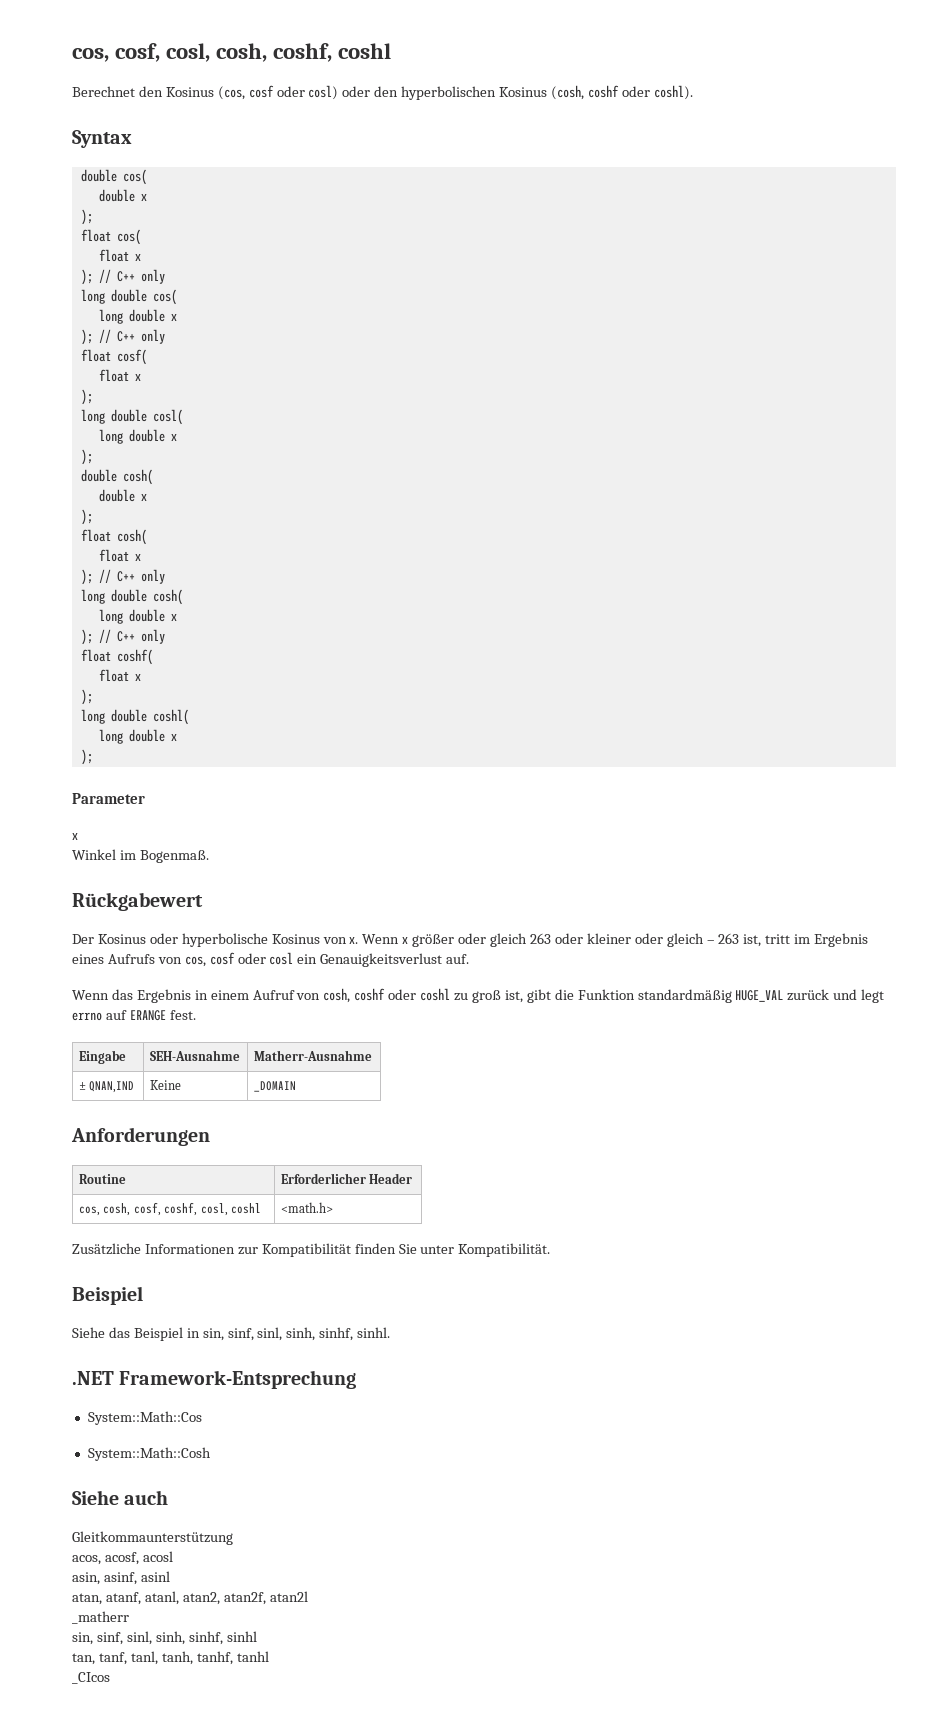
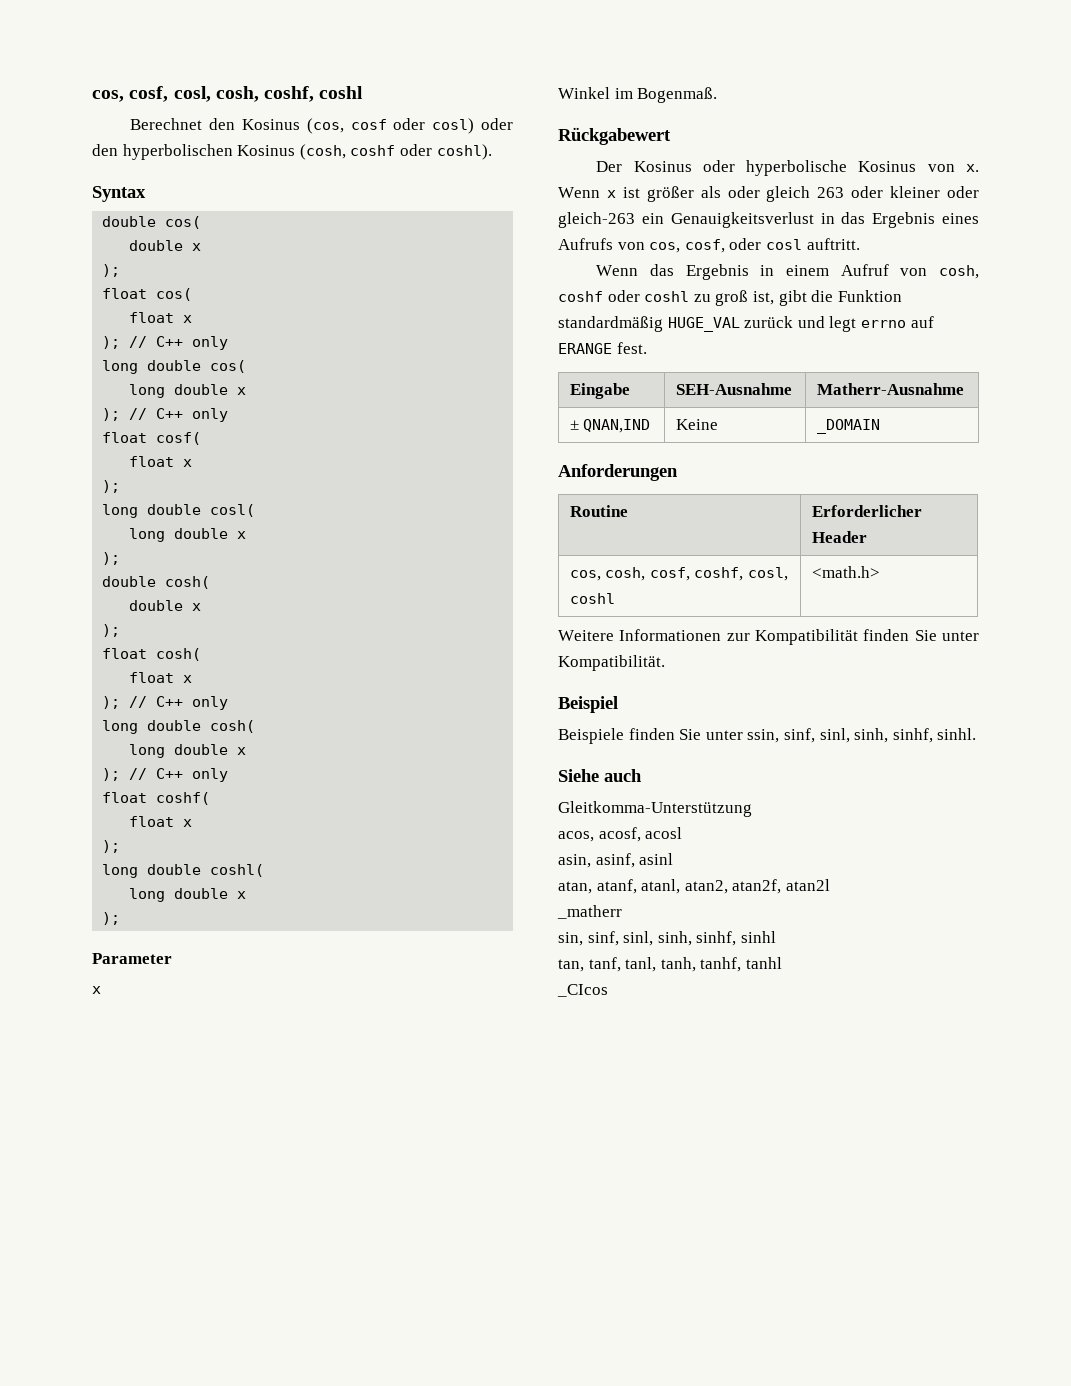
- Wenn x größer oder gleich 263 oder kleiner oder gleich – 263 ist, tritt im Ergebnis eines Aufrufs von cos, cosf oder cosl ein Genauigkeitsverlust auf.
+ Wenn x ist größer als oder gleich 263 oder kleiner oder gleich-263 ein Genauigkeitsverlust in das Ergebnis eines Aufrufs von cos, cosf, oder cosl auftritt.
- Zusätzliche Informationen zur Kompatibilität finden Sie unter Kompatibilität.
+ Weitere Informationen zur Kompatibilität finden Sie unter Kompatibilität.
- Siehe das Beispiel in sin, sinf, sinl, sinh, sinhf, sinhl.
+ Beispiele finden Sie unter ssin, sinf, sinl, sinh, sinhf, sinhl.
- .NET Framework-Entsprechung
- System::Math::Cos
- System::Math::Cosh
- Gleitkommaunterstützung
+ Gleitkomma-Unterstützung

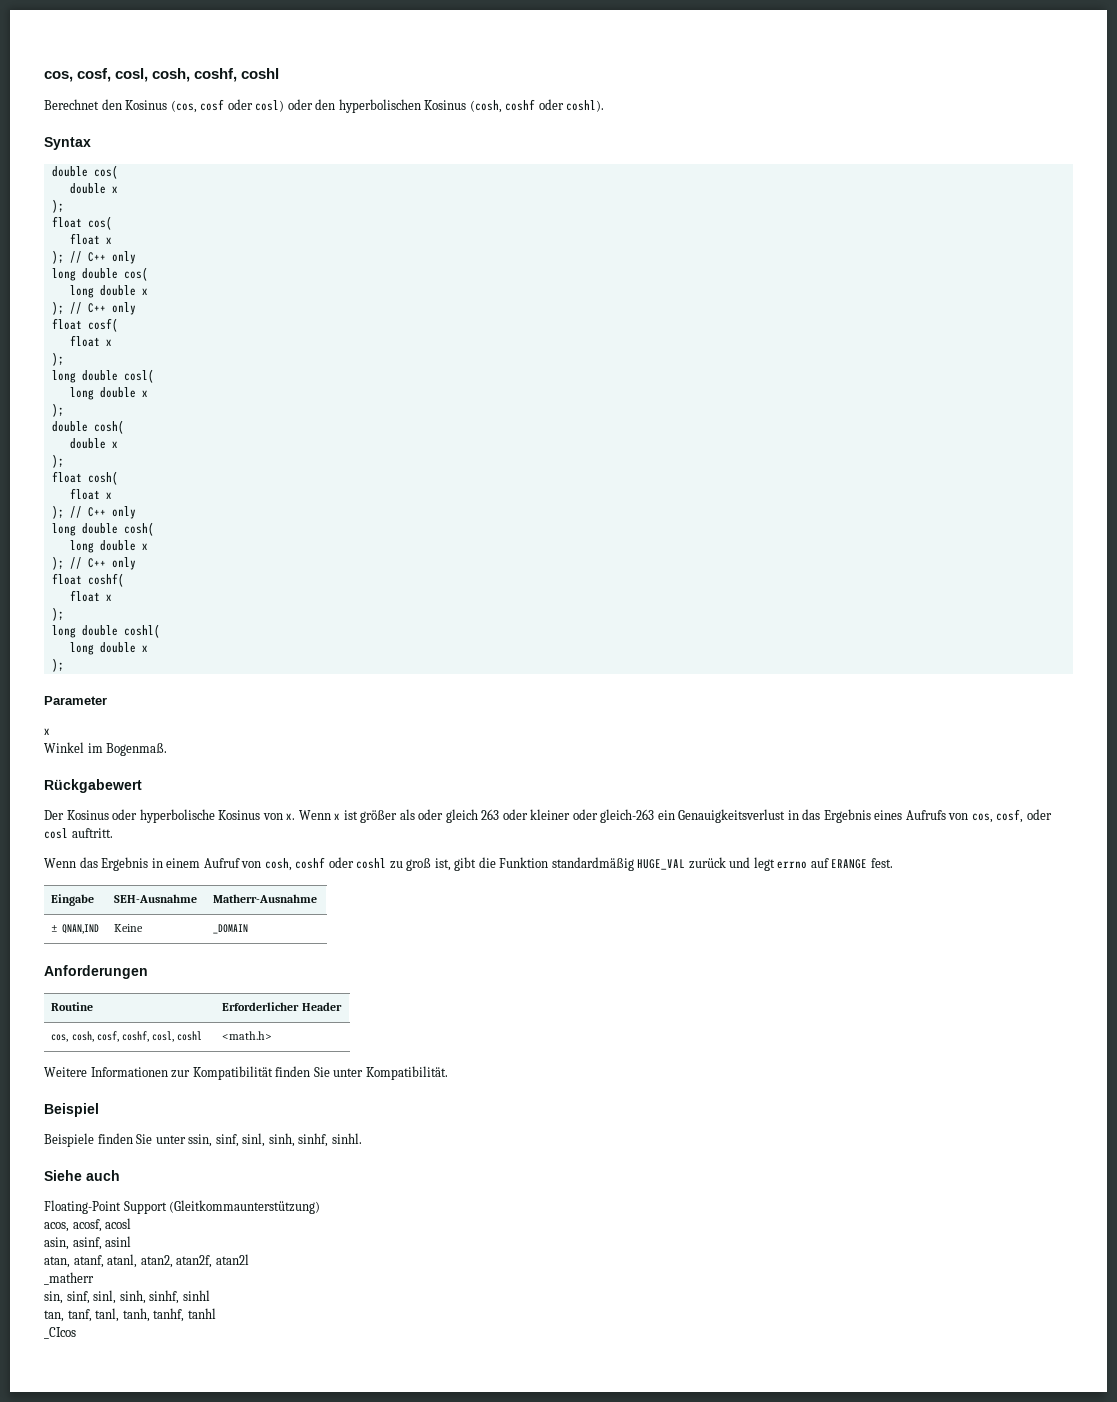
- Gleitkomma-Unterstützung
+ Floating-Point Support (Gleitkommaunterstützung)

